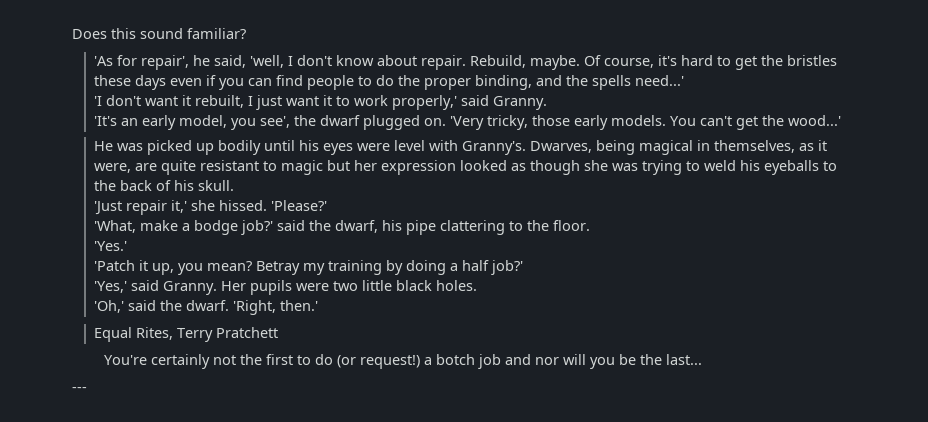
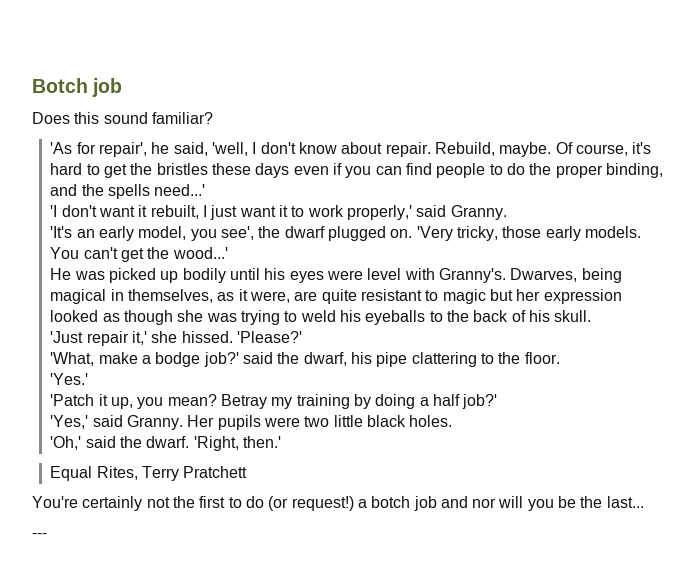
+ Botch job

